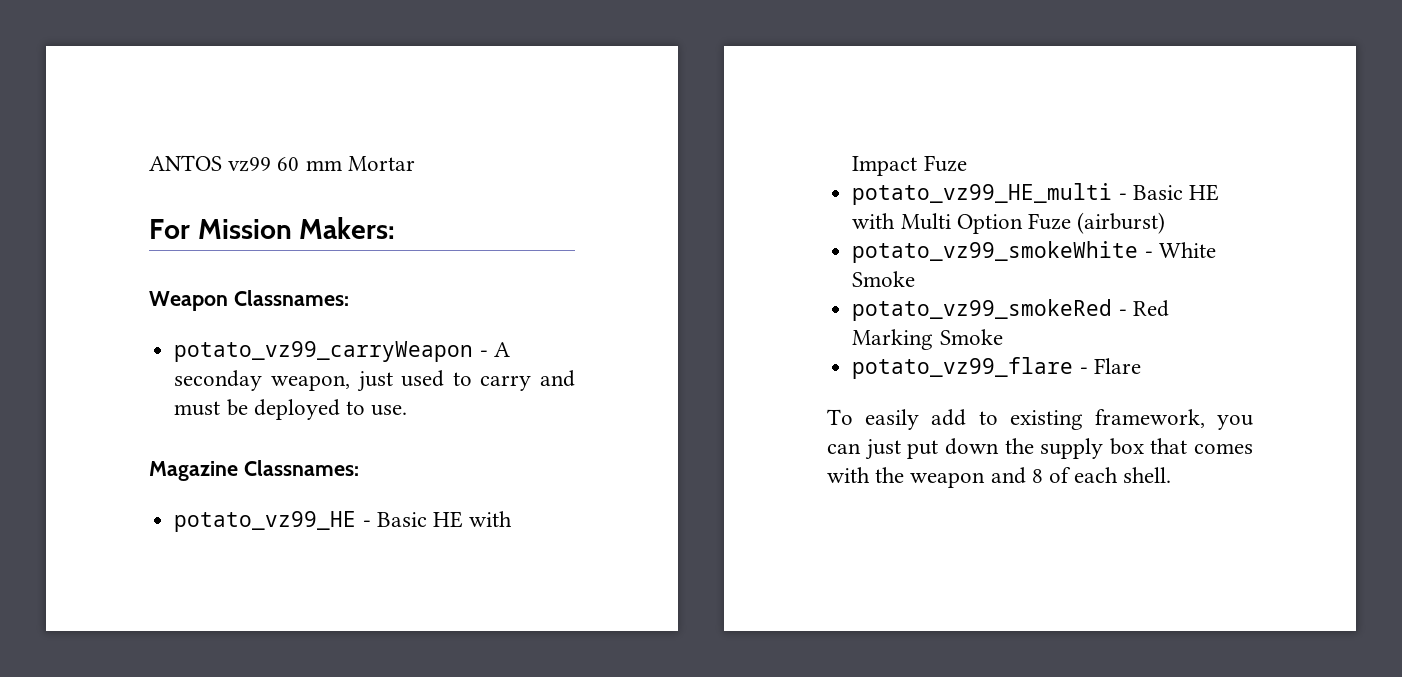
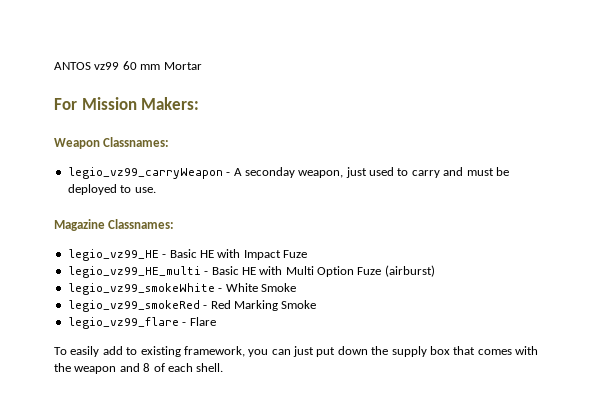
- potato_vz99_carryWeapon - A seconday weapon, just used to carry and must be deployed to use.
+ legio_vz99_carryWeapon - A seconday weapon, just used to carry and must be deployed to use.
- potato_vz99_HE - Basic HE with Impact Fuze
+ legio_vz99_HE - Basic HE with Impact Fuze
- potato_vz99_HE_multi - Basic HE with Multi Option Fuze (airburst)
+ legio_vz99_HE_multi - Basic HE with Multi Option Fuze (airburst)
- potato_vz99_smokeWhite - White Smoke
+ legio_vz99_smokeWhite - White Smoke
- potato_vz99_smokeRed - Red Marking Smoke
+ legio_vz99_smokeRed - Red Marking Smoke
- potato_vz99_flare - Flare
+ legio_vz99_flare - Flare

